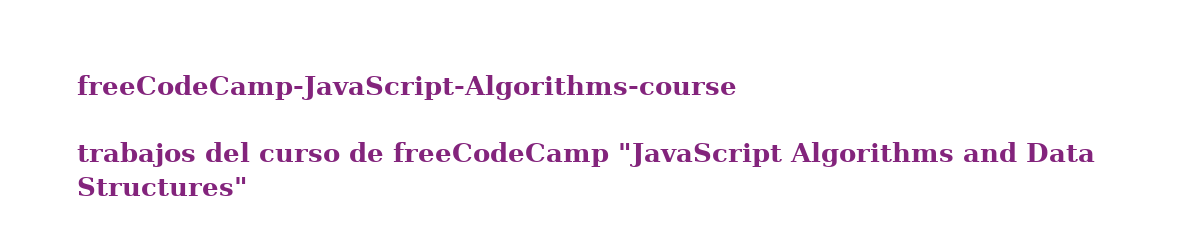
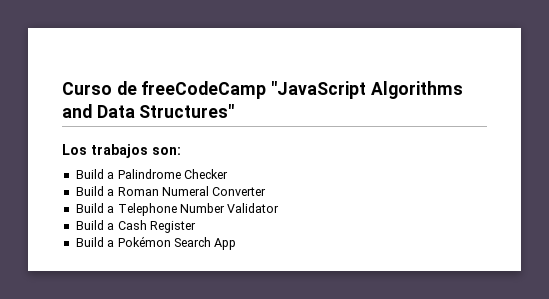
- freeCodeCamp-JavaScript-Algorithms-course
- trabajos del curso de freeCodeCamp "JavaScript Algorithms and Data Structures"
+ Curso de freeCodeCamp "JavaScript Algorithms and Data Structures"
+ Los trabajos son:
+ Build a Palindrome Checker
+ Build a Roman Numeral Converter
+ Build a Telephone Number Validator
+ Build a Cash Register
+ Build a Pokémon Search App

